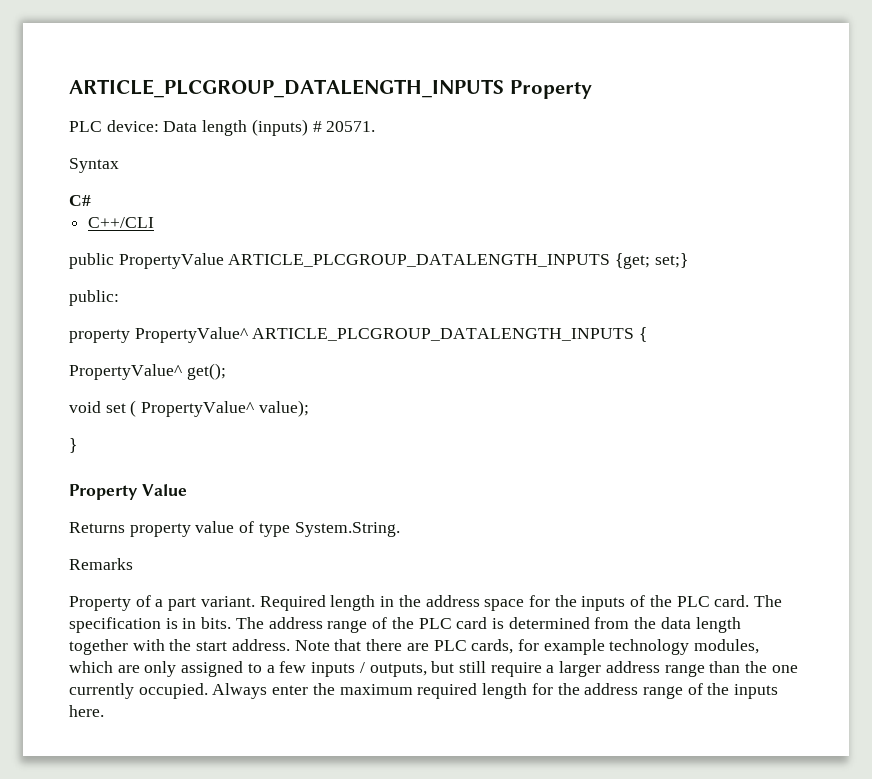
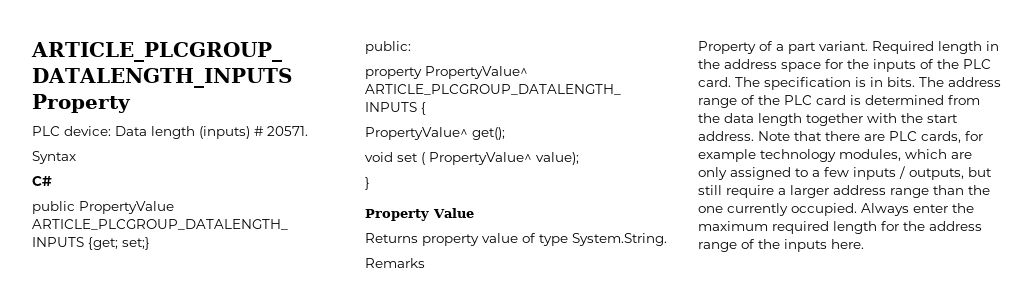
- C++/CLI

